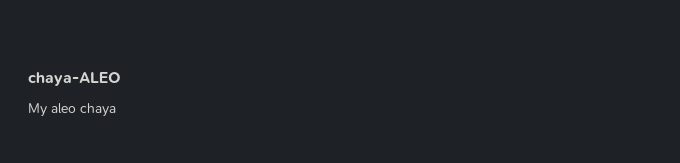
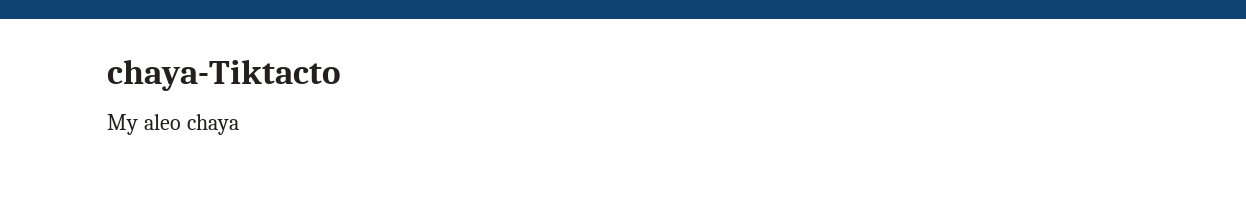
- chaya-ALEO
+ chaya-Tiktacto

